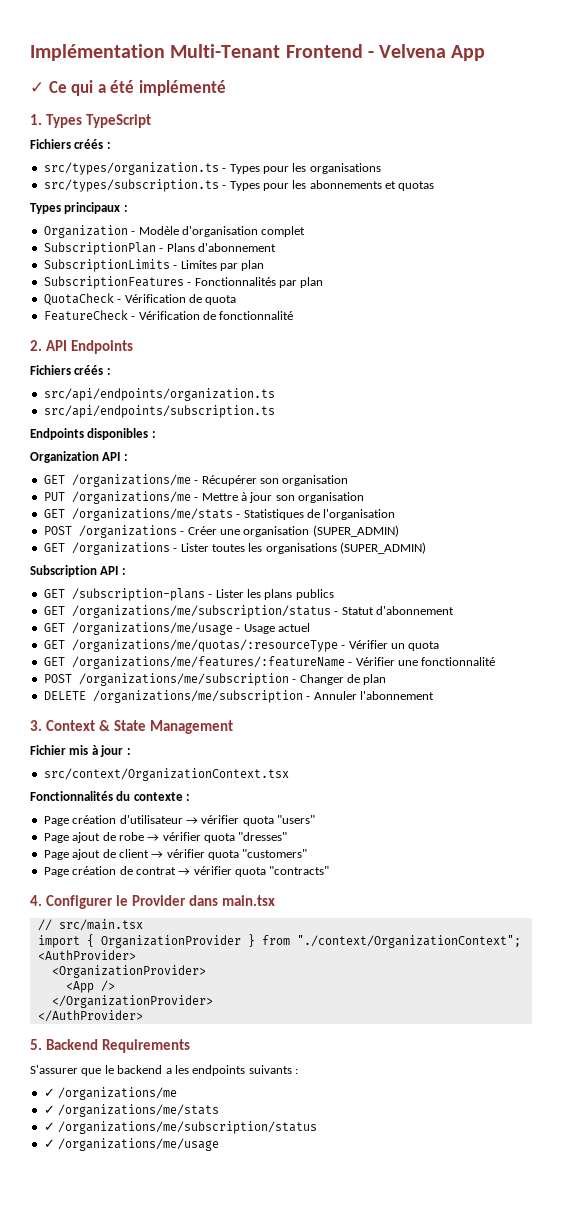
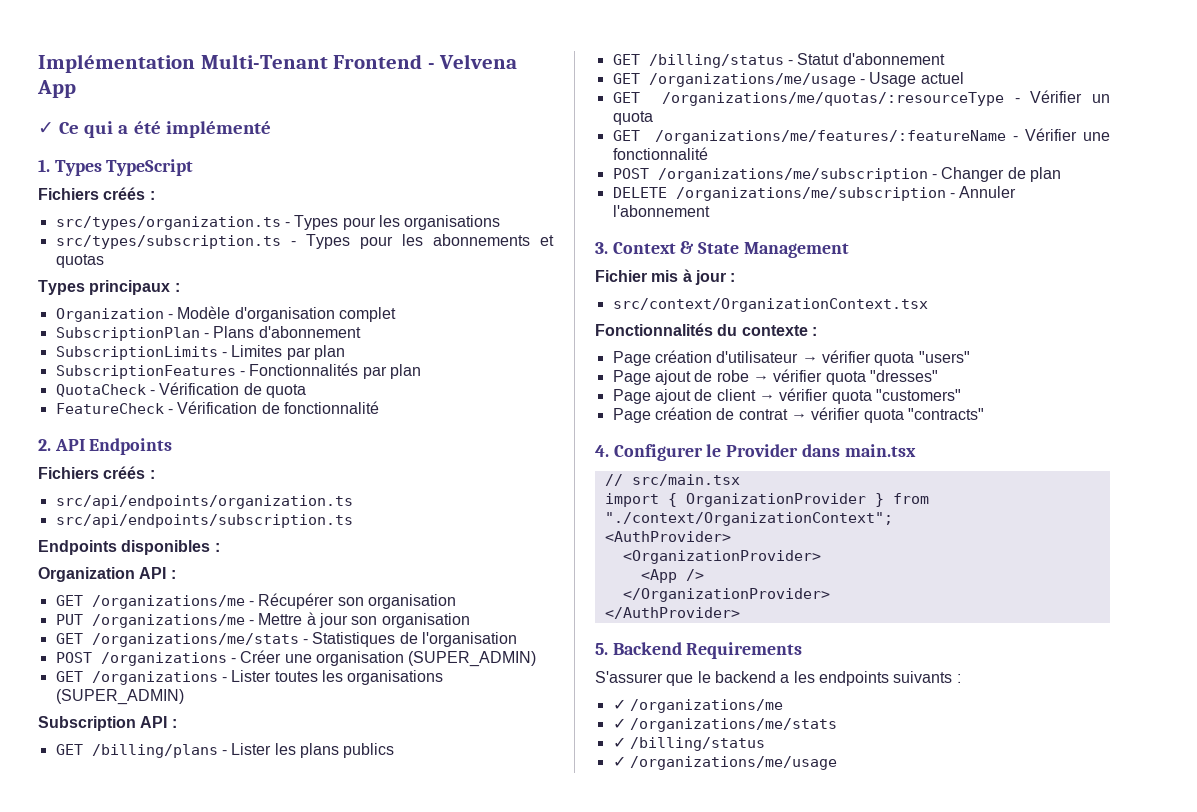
- GET /subscription-plans - Lister les plans publics
+ GET /billing/plans - Lister les plans publics
- GET /organizations/me/subscription/status - Statut d'abonnement
+ GET /billing/status - Statut d'abonnement
- ✓ /organizations/me/subscription/status
+ ✓ /billing/status

